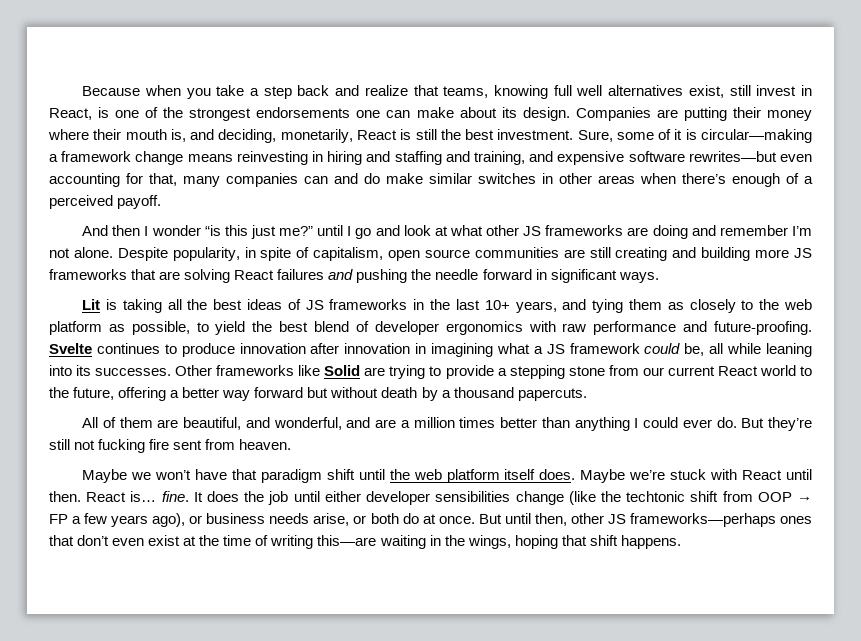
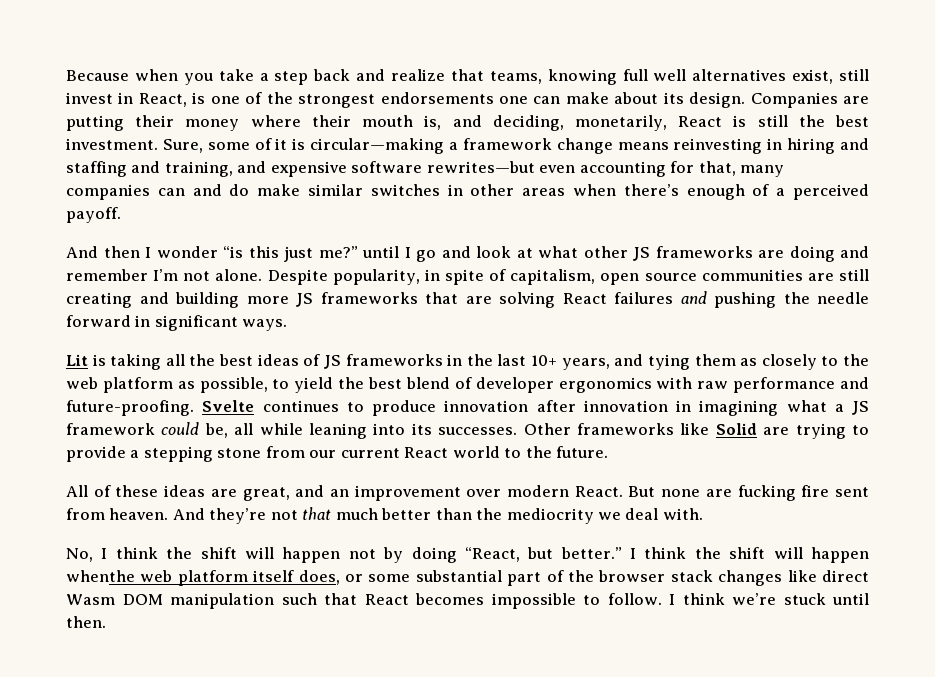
- Other frameworks like Solid are trying to provide a stepping stone from our current React world to the future, offering a better way forward but without death by a thousand papercuts.
- All of them are beautiful, and wonderful, and are a million times better than anything I could ever do. But they’re still not fucking fire sent from heaven.
- Maybe we won’t have that paradigm shift until the web platform itself does. Maybe we’re stuck with React until then. React is… fine. It does the job until either developer sensibilities change (like the techtonic shift from OOP → FP a few years ago), or business needs arise, or both do at once. But until then, other JS frameworks—perhaps ones that don’t even exist at the time of writing this—are waiting in the wings, hoping that shift happens.
+ Other frameworks like Solid are trying to provide a stepping stone from our current React world to the future.
+ All of these ideas are great, and an improvement over modern React. But none are fucking fire sent from heaven. And they’re not that much better than the mediocrity we deal with.
+ No, I think the shift will happen not by doing “React, but better.” I think the shift will happen whenthe web platform itself does, or some substantial part of the browser stack changes like direct Wasm DOM manipulation such that React becomes impossible to follow. I think we’re stuck until then.

